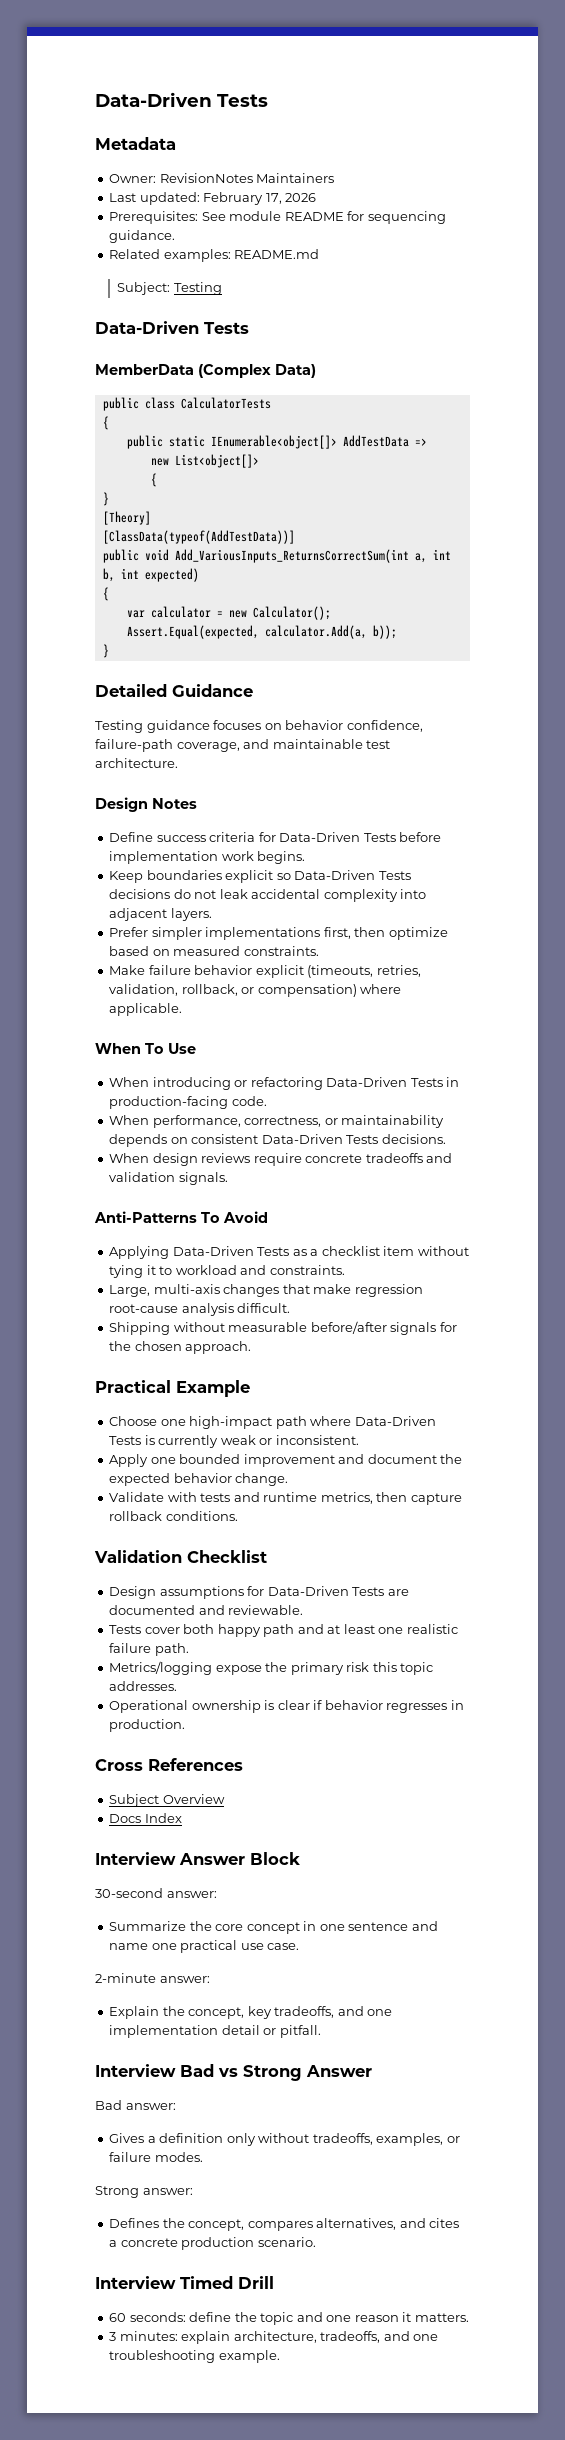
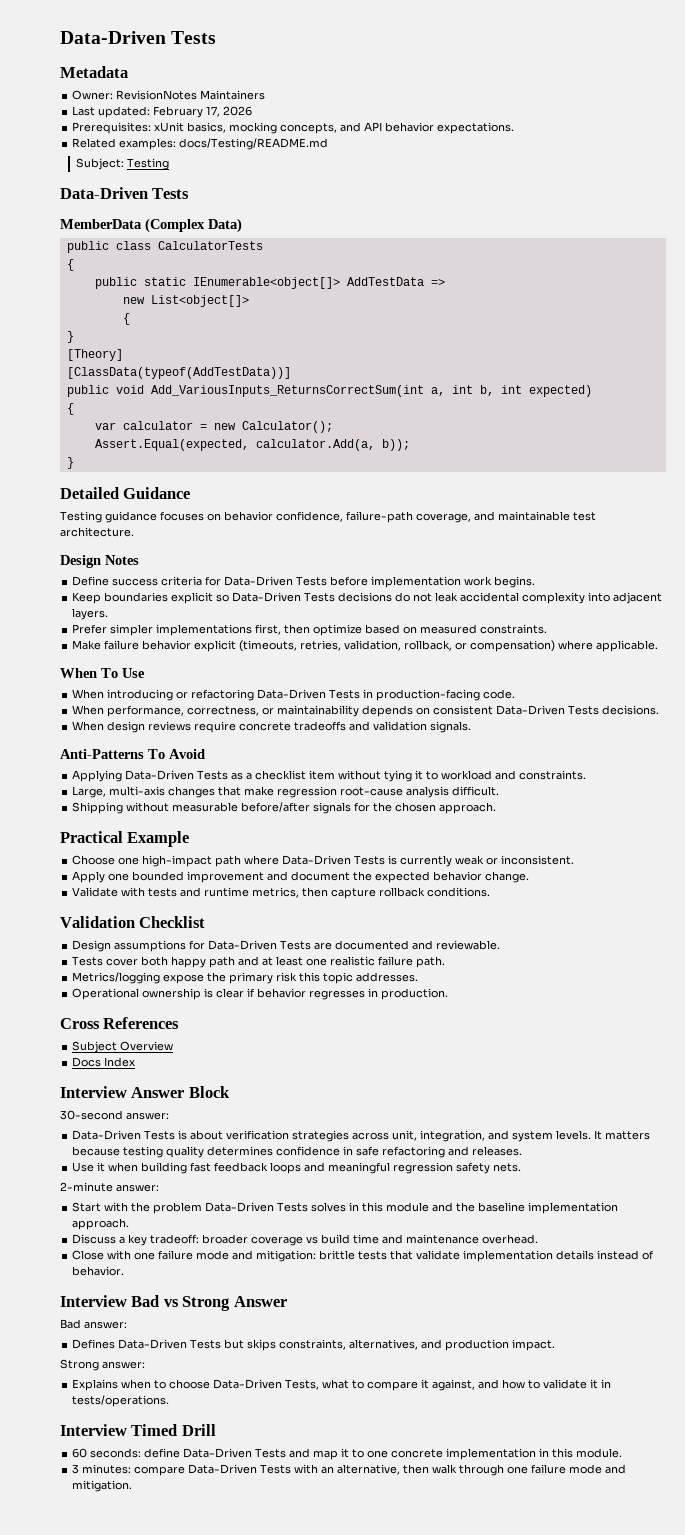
- Prerequisites: See module README for sequencing guidance.
+ Prerequisites: xUnit basics, mocking concepts, and API behavior expectations.
- Related examples: README.md
+ Related examples: docs/Testing/README.md
- Summarize the core concept in one sentence and name one practical use case.
+ Data-Driven Tests is about verification strategies across unit, integration, and system levels. It matters because testing quality determines confidence in safe refactoring and releases.
+ Use it when building fast feedback loops and meaningful regression safety nets.
  2-minute answer:
- Explain the concept, key tradeoffs, and one implementation detail or pitfall.
+ Start with the problem Data-Driven Tests solves in this module and the baseline implementation approach.
+ Discuss a key tradeoff: broader coverage vs build time and maintenance overhead.
+ Close with one failure mode and mitigation: brittle tests that validate implementation details instead of behavior.
- Gives a definition only without tradeoffs, examples, or failure modes.
+ Defines Data-Driven Tests but skips constraints, alternatives, and production impact.
  Strong answer:
- Defines the concept, compares alternatives, and cites a concrete production scenario.
+ Explains when to choose Data-Driven Tests, what to compare it against, and how to validate it in tests/operations.
- 60 seconds: define the topic and one reason it matters.
- 3 minutes: explain architecture, tradeoffs, and one troubleshooting example.
+ 60 seconds: define Data-Driven Tests and map it to one concrete implementation in this module.
+ 3 minutes: compare Data-Driven Tests with an alternative, then walk through one failure mode and mitigation.

